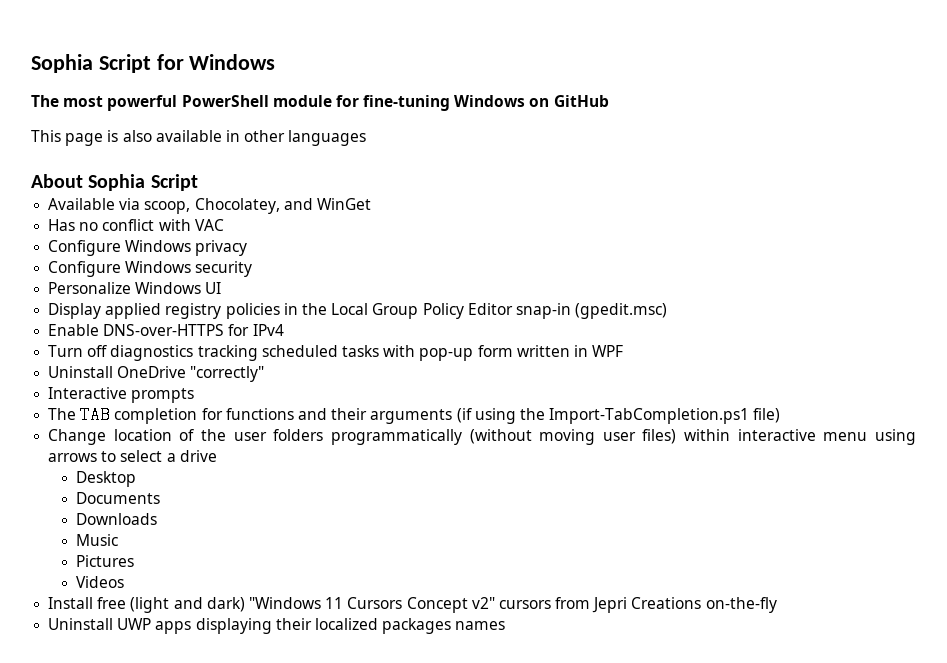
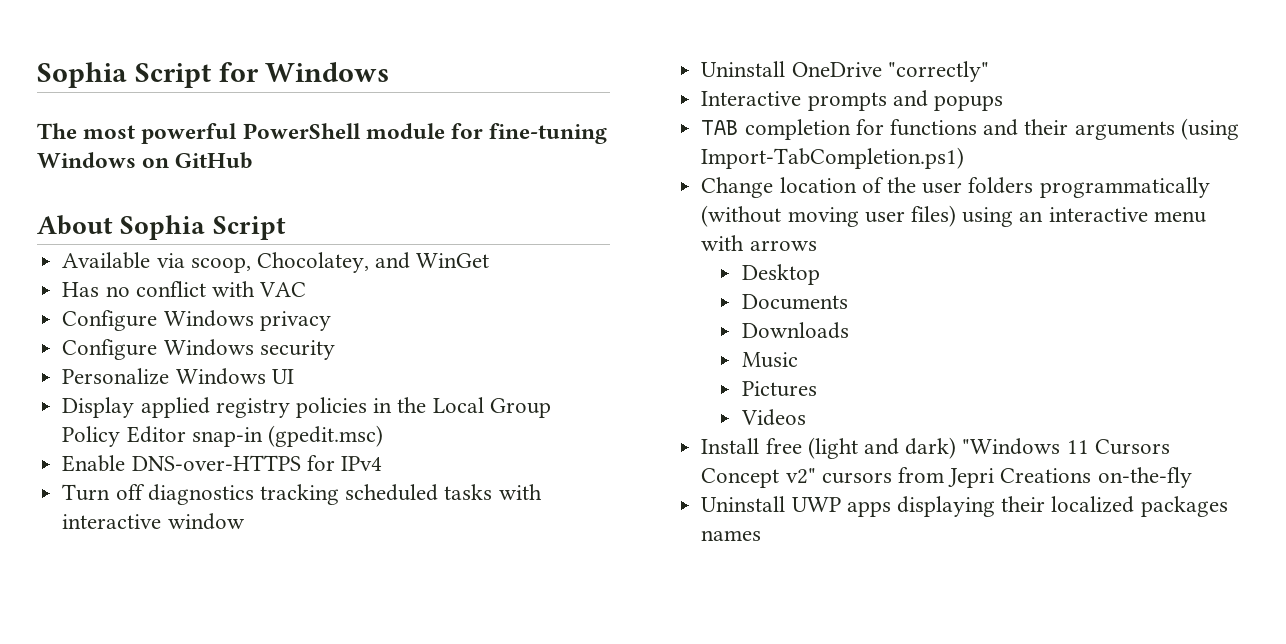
- This page is also available in other languages
- Turn off diagnostics tracking scheduled tasks with pop-up form written in WPF
+ Turn off diagnostics tracking scheduled tasks with interactive window
- Interactive prompts
- The TAB completion for functions and their arguments (if using the Import-TabCompletion.ps1 file)
+ Interactive prompts and popups
+ TAB completion for functions and their arguments (using Import-TabCompletion.ps1)
- Change location of the user folders programmatically (without moving user files) within interactive menu using arrows to select a drive
+ Change location of the user folders programmatically (without moving user files) using an interactive menu with arrows

